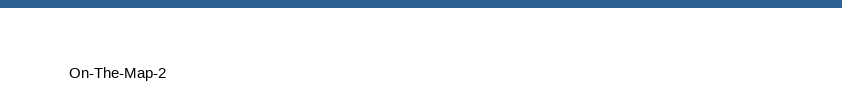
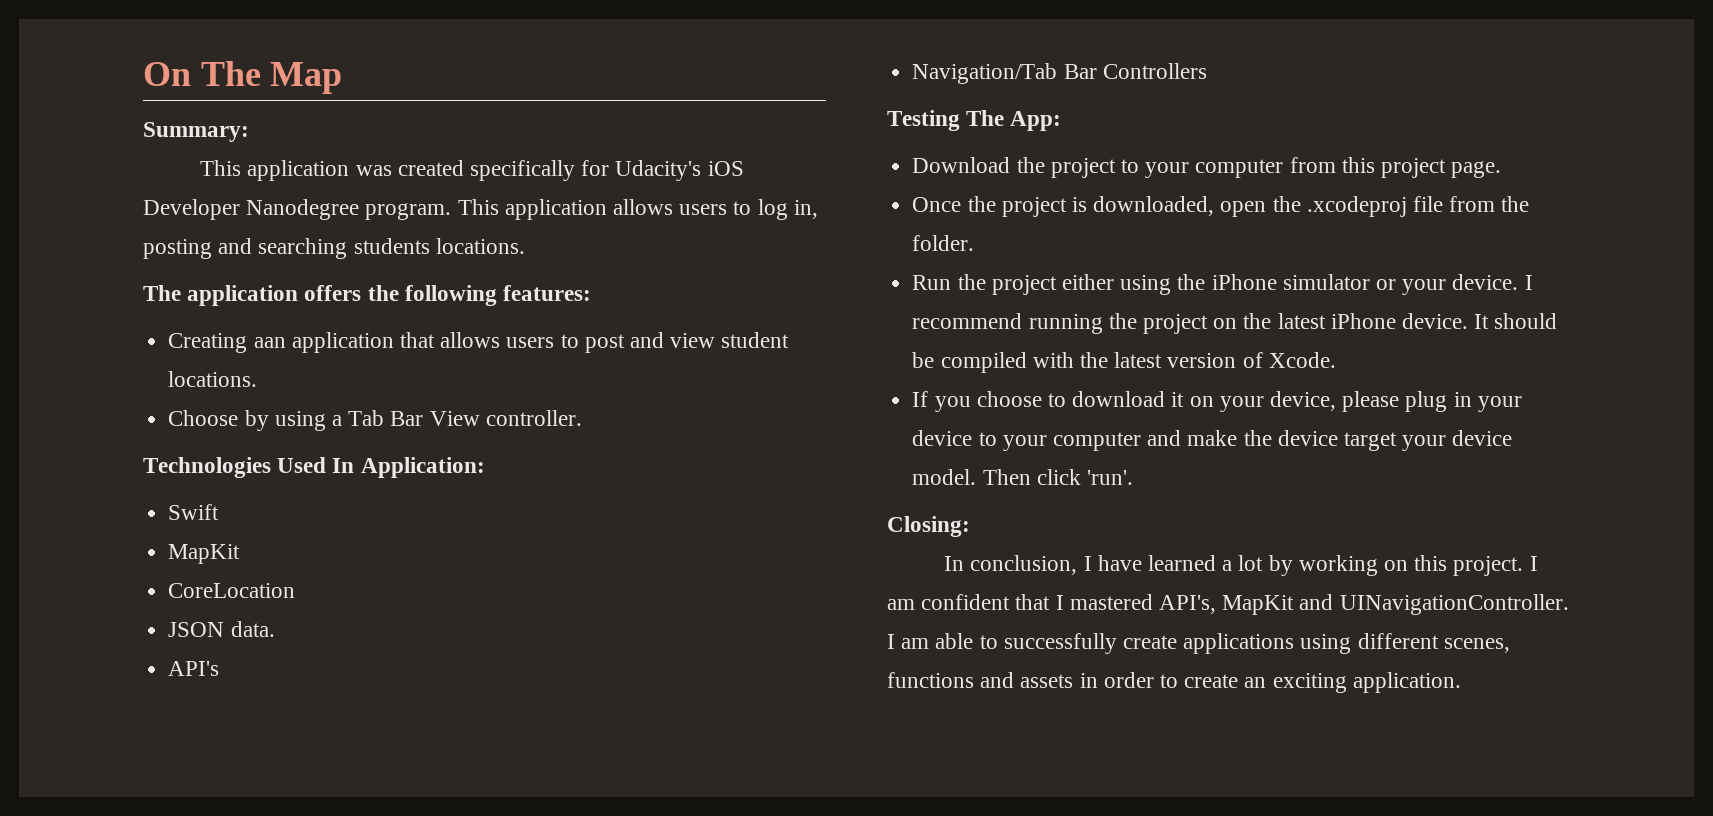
- On-The-Map-2
+ On The Map
+ Summary:
+ This application was created specifically for Udacity's iOS Developer Nanodegree program. This application allows users to log in, posting and searching students locations.
+ The application offers the following features:
+ Creating aan application that allows users to post and view student locations.
+ Choose by using a Tab Bar View controller.
+ Technologies Used In Application:
+ Swift
+ MapKit
+ CoreLocation
+ JSON data.
+ API's
+ Navigation/Tab Bar Controllers
+ Testing The App:
+ Download the project to your computer from this project page.
+ Once the project is downloaded, open the .xcodeproj file from the folder.
+ Run the project either using the iPhone simulator or your device. I recommend running the project on the latest iPhone device. It should be compiled with the latest version of Xcode.
+ If you choose to download it on your device, please plug in your device to your computer and make the device target your device model. Then click 'run'.
+ Closing:
+ In conclusion, I have learned a lot by working on this project. I am confident that I mastered API's, MapKit and UINavigationController. I am able to successfully create applications using different scenes, functions and assets in order to create an exciting application.

